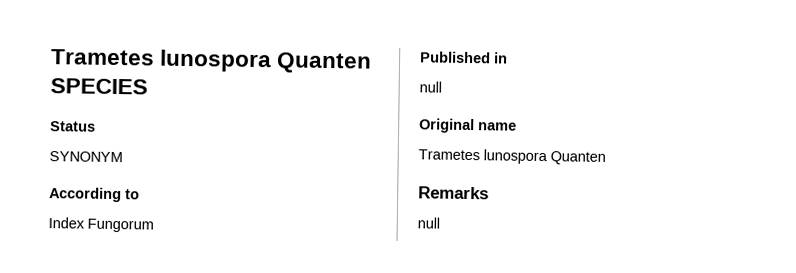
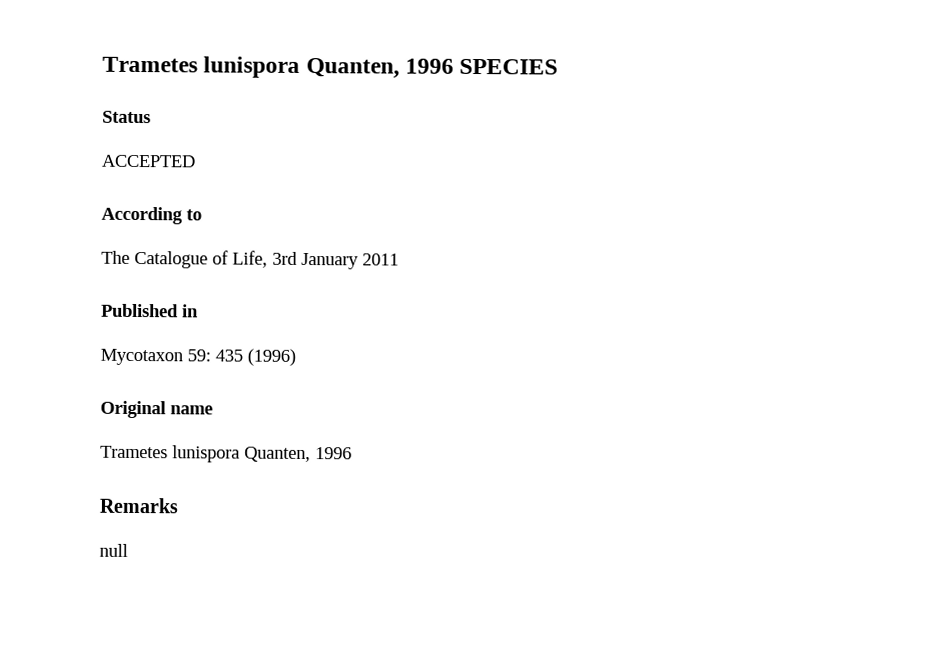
- Trametes lunospora Quanten SPECIES
+ Trametes lunispora Quanten, 1996 SPECIES
- SYNONYM
+ ACCEPTED
- Index Fungorum
+ The Catalogue of Life, 3rd January 2011
  Published in
- null
+ Mycotaxon 59: 435 (1996)
  Original name
- Trametes lunospora Quanten
+ Trametes lunispora Quanten, 1996

